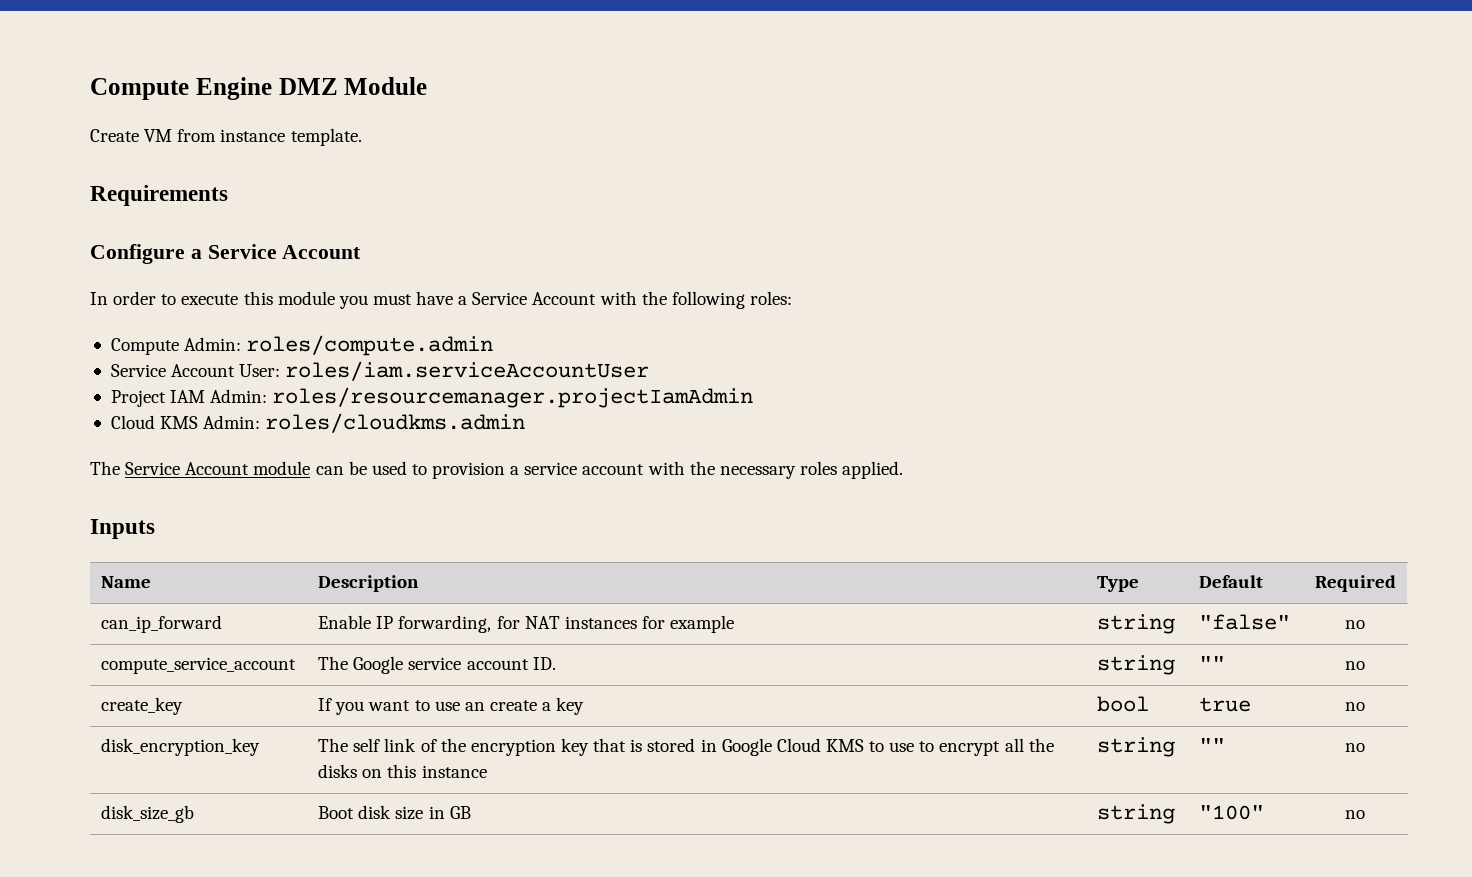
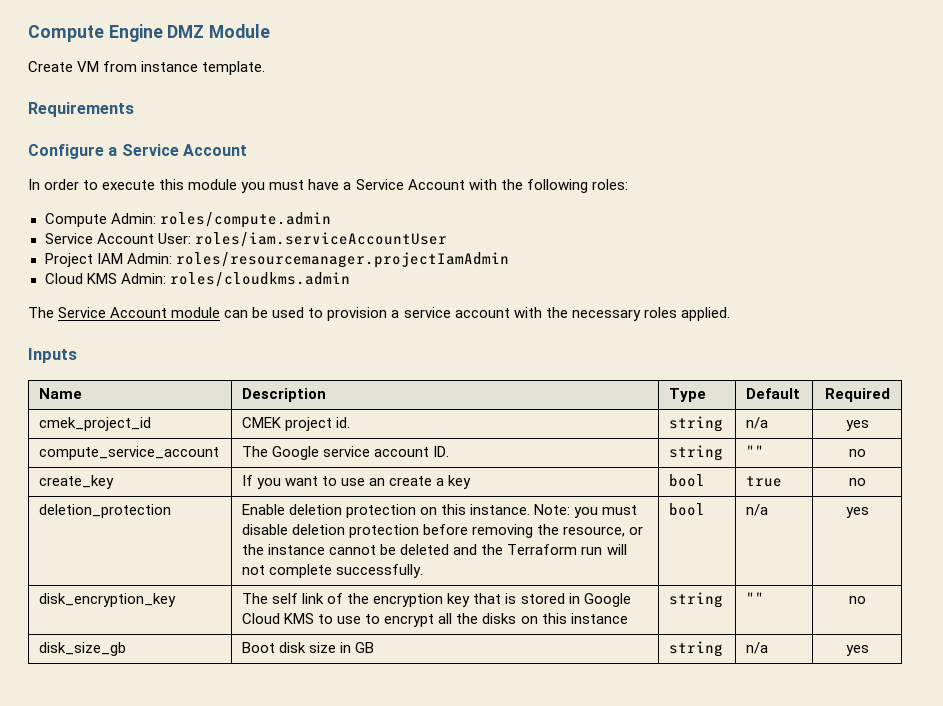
- can_ip_forward | Enable IP forwarding, for NAT instances for example | string | "false" | no
+ cmek_project_id | CMEK project id. | string | n/a | yes
+ deletion_protection | Enable deletion protection on this instance. Note: you must disable deletion protection before removing the resource, or the instance cannot be deleted and the Terraform run will not complete successfully. | bool | n/a | yes
- disk_size_gb | Boot disk size in GB | string | "100" | no
+ disk_size_gb | Boot disk size in GB | string | n/a | yes

